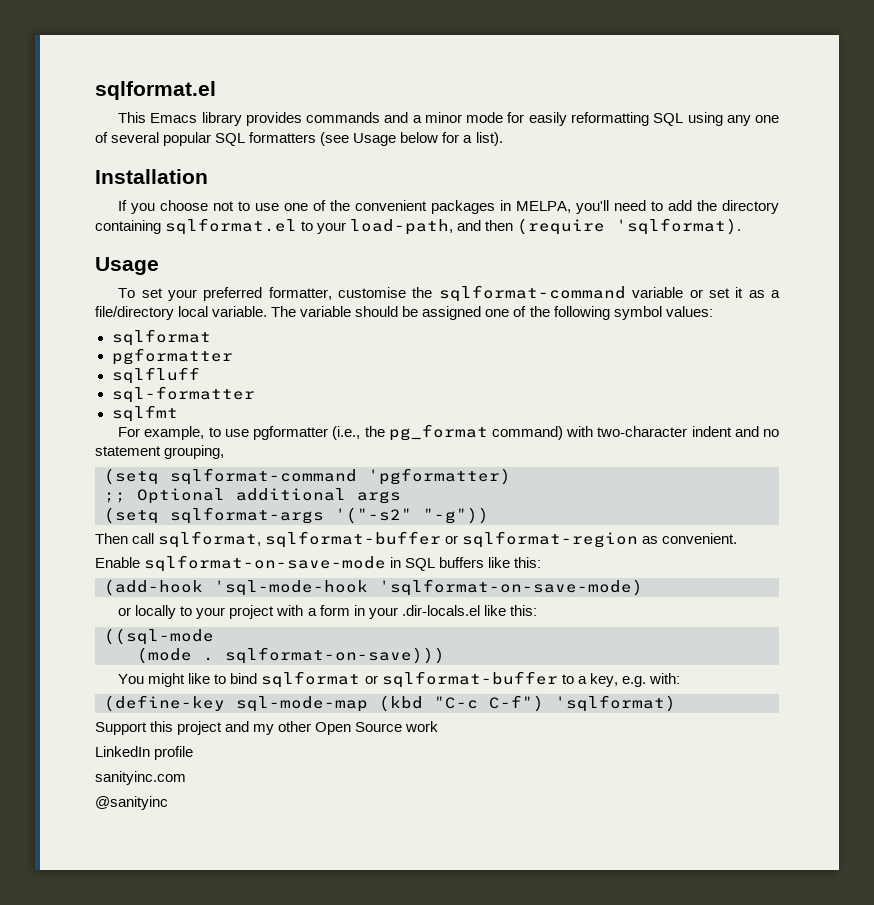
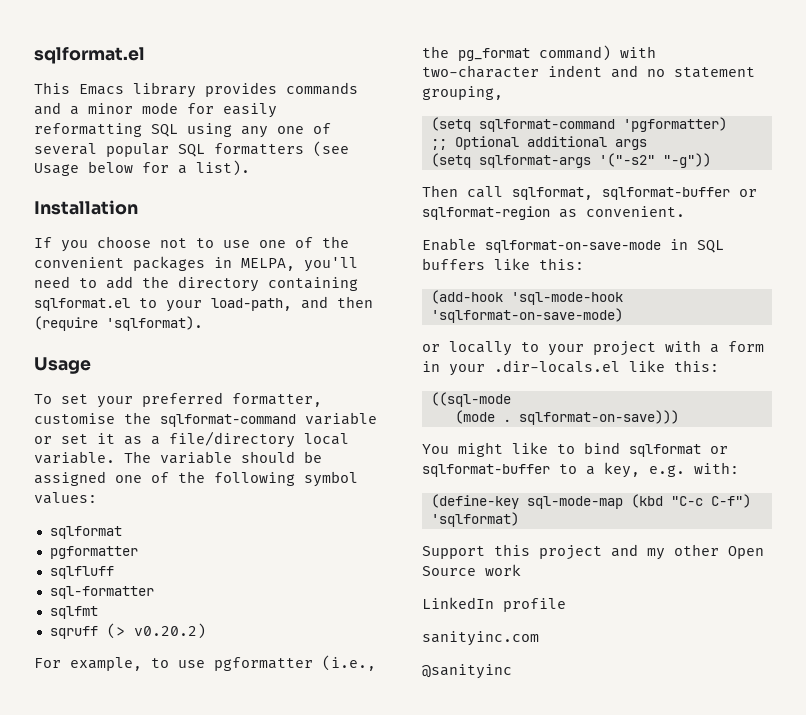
+ sqruff (> v0.20.2)

